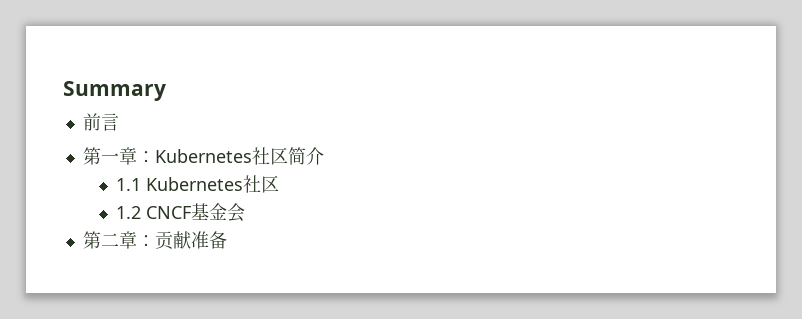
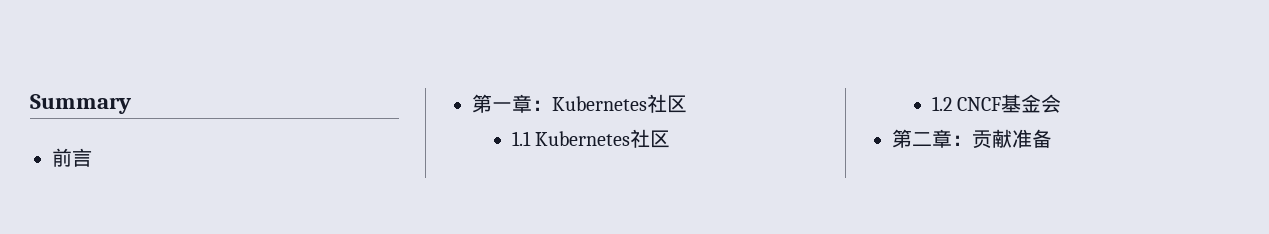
- 第一章：Kubernetes社区简介
+ 第一章：Kubernetes社区

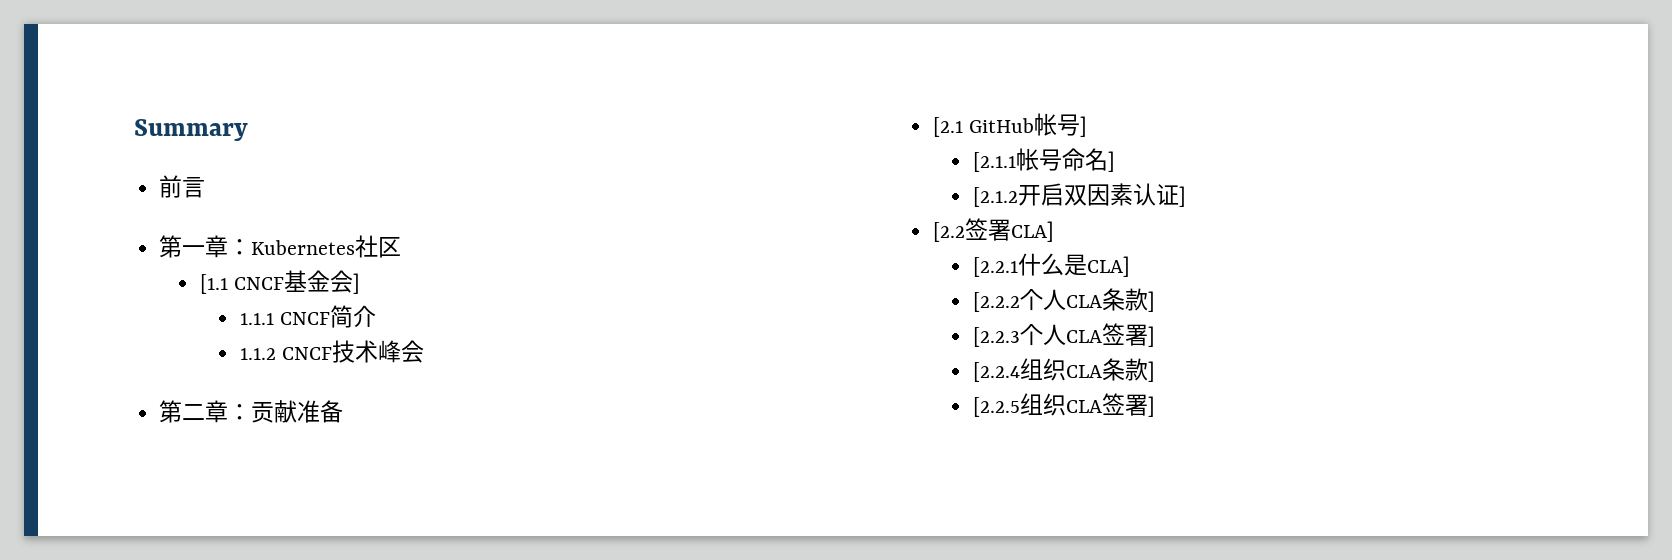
- 1.1 Kubernetes社区
- 1.2 CNCF基金会
+ [1.1 CNCF基金会]
+ 1.1.1 CNCF简介
+ 1.1.2 CNCF技术峰会
  第二章：贡献准备
+ [2.1 GitHub帐号]
+ [2.1.1帐号命名]
+ [2.1.2开启双因素认证]
+ [2.2签署CLA]
+ [2.2.1什么是CLA]
+ [2.2.2个人CLA条款]
+ [2.2.3个人CLA签署]
+ [2.2.4组织CLA条款]
+ [2.2.5组织CLA签署]

